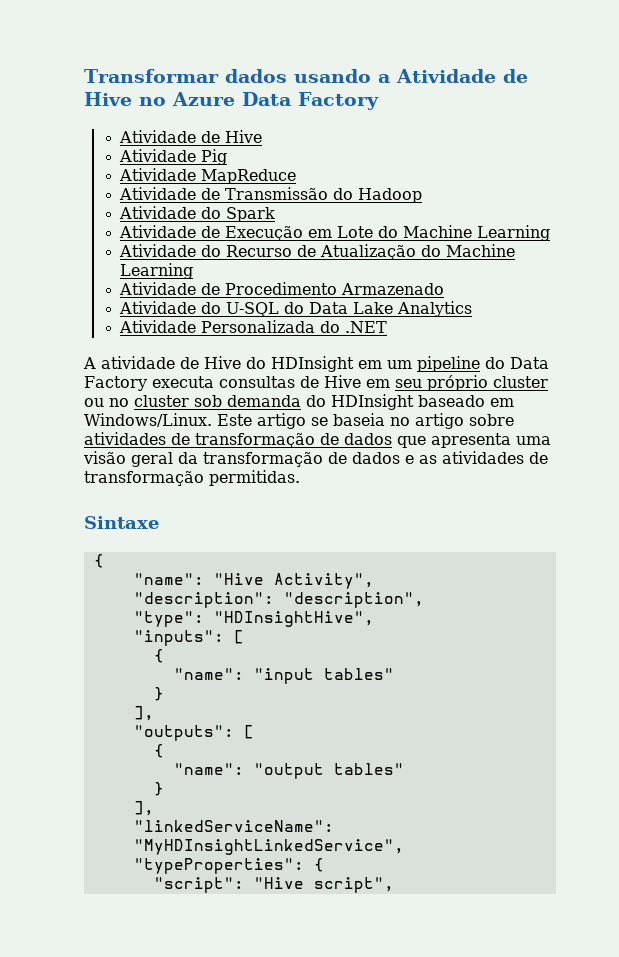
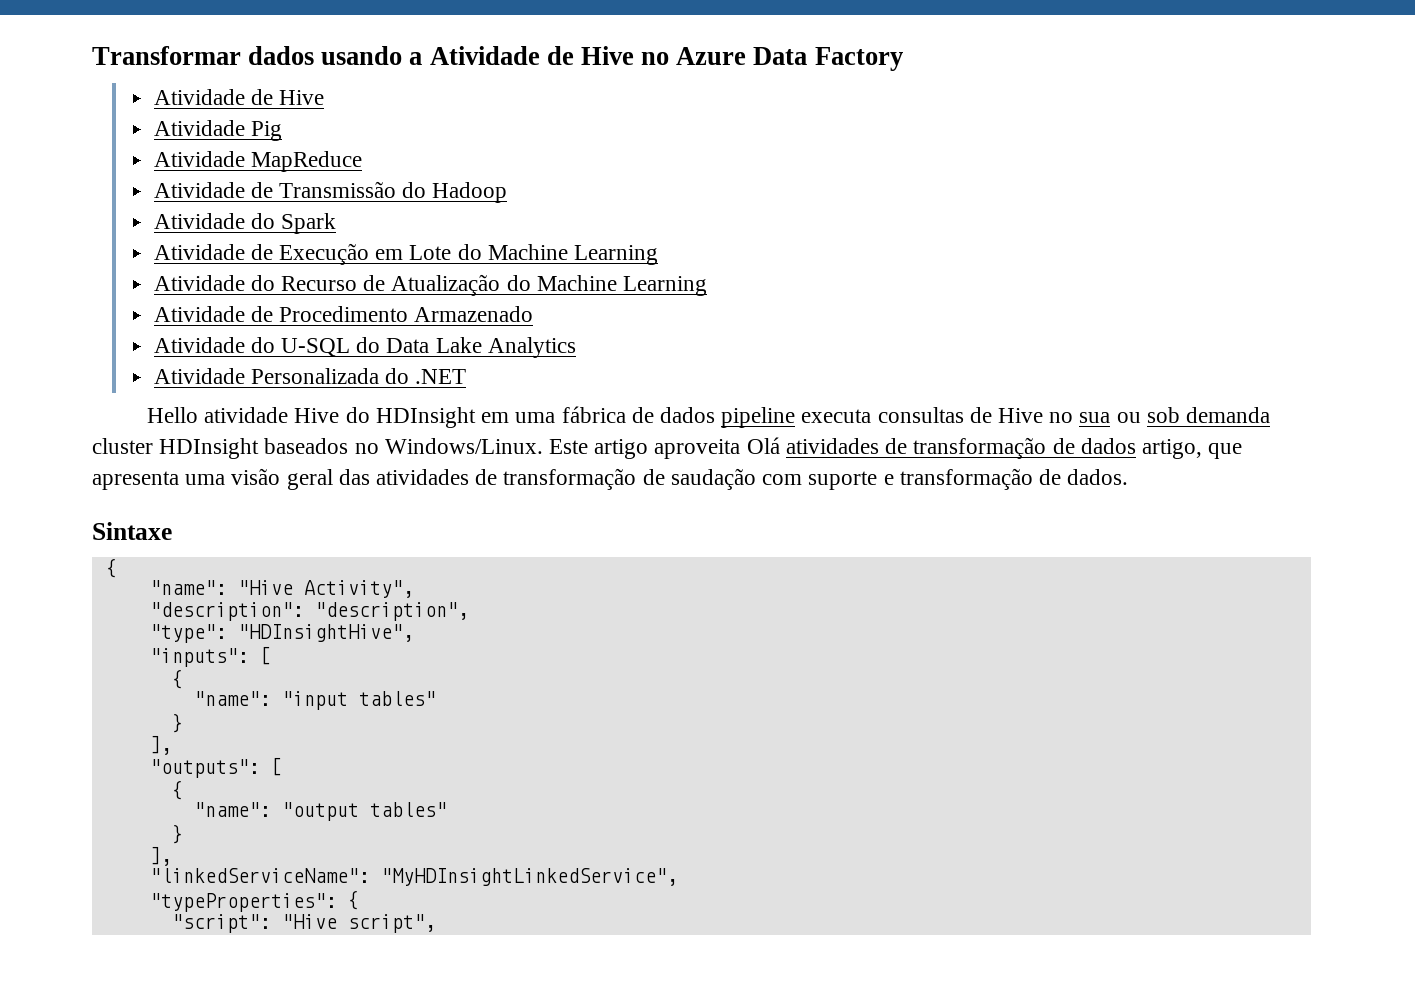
- A atividade de Hive do HDInsight em um pipeline do Data Factory executa consultas de Hive em seu próprio cluster ou no cluster sob demanda do HDInsight baseado em Windows/Linux. Este artigo se baseia no artigo sobre atividades de transformação de dados que apresenta uma visão geral da transformação de dados e as atividades de transformação permitidas.
+ Hello atividade Hive do HDInsight em uma fábrica de dados pipeline executa consultas de Hive no sua ou sob demanda cluster HDInsight baseados no Windows/Linux. Este artigo aproveita Olá atividades de transformação de dados artigo, que apresenta uma visão geral das atividades de transformação de saudação com suporte e transformação de dados.

